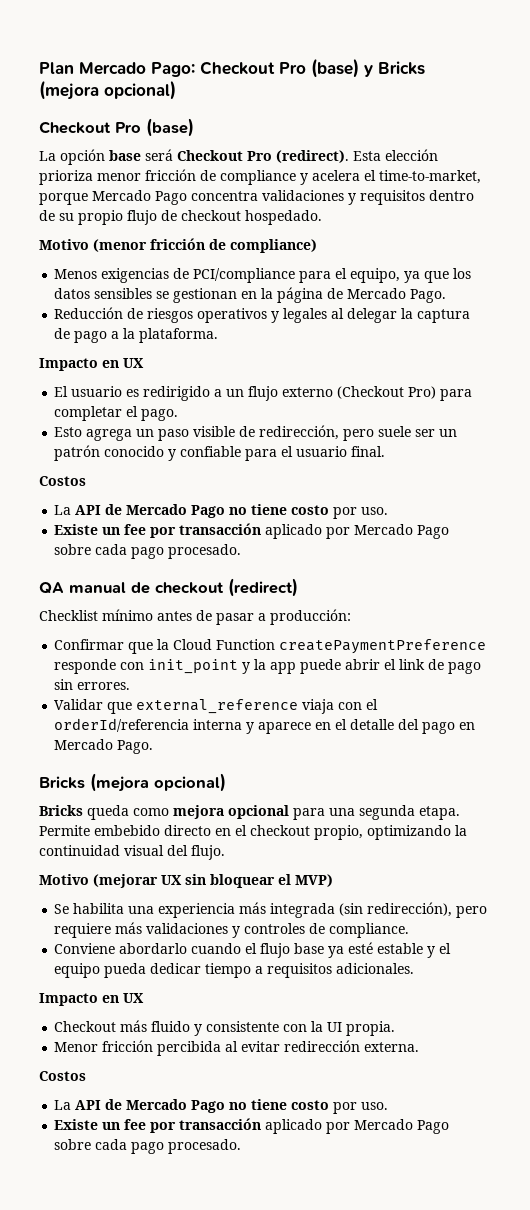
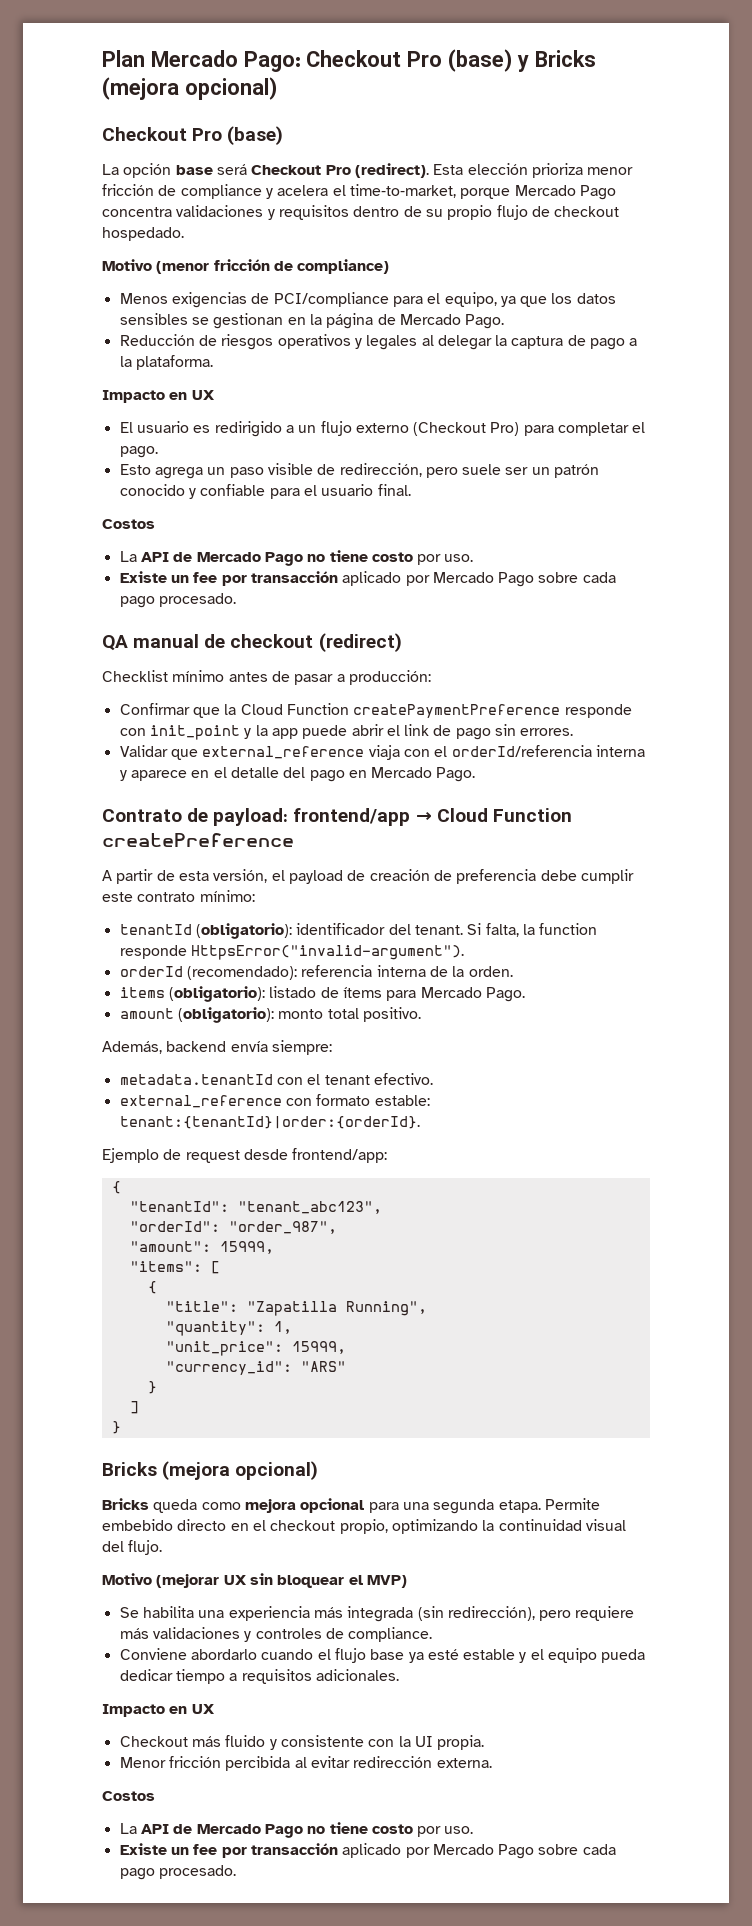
+ Contrato de payload: frontend/app → Cloud Function createPreference
+ A partir de esta versión, el payload de creación de preferencia debe cumplir este contrato mínimo:
+ tenantId (obligatorio): identificador del tenant. Si falta, la function responde HttpsError("invalid-argument").
+ orderId (recomendado): referencia interna de la orden.
+ items (obligatorio): listado de ítems para Mercado Pago.
+ amount (obligatorio): monto total positivo.
+ Además, backend envía siempre:
+ metadata.tenantId con el tenant efectivo.
+ external_reference con formato estable: tenant:{tenantId}|order:{orderId}.
+ Ejemplo de request desde frontend/app:
+ {
+ "tenantId": "tenant_abc123",
+ "orderId": "order_987",
+ "amount": 15999,
+ "items": [
+ {
+ "title": "Zapatilla Running",
+ "quantity": 1,
+ "unit_price": 15999,
+ "currency_id": "ARS"
+ }
+ ]
+ }

